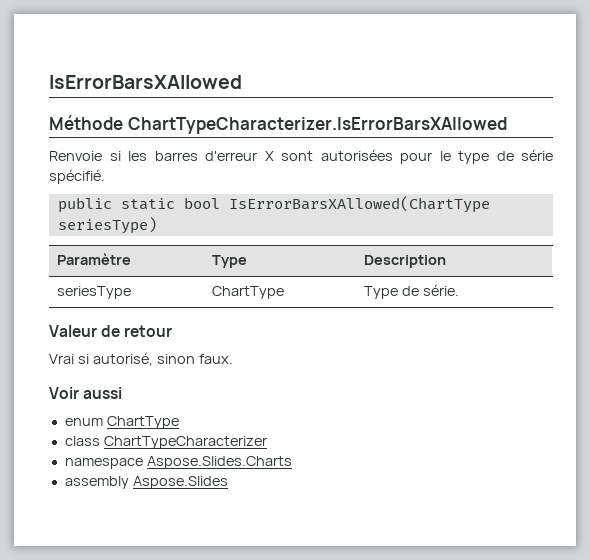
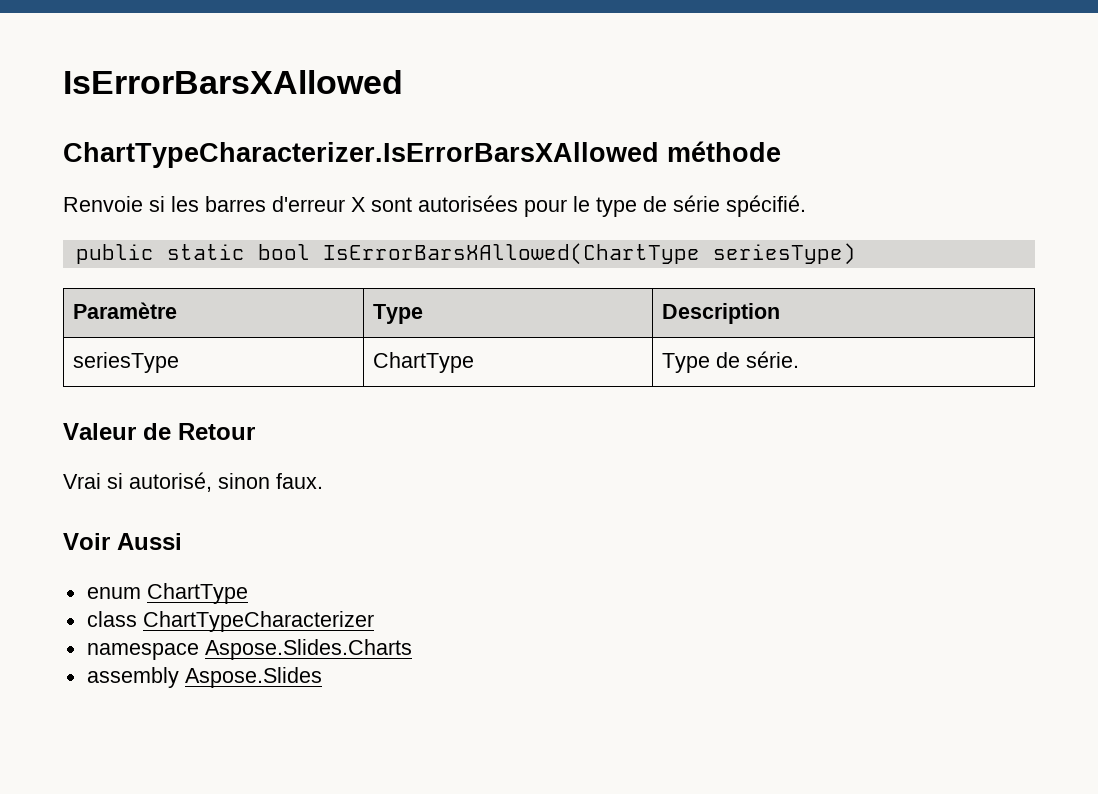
- Méthode ChartTypeCharacterizer.IsErrorBarsXAllowed
+ ChartTypeCharacterizer.IsErrorBarsXAllowed méthode
- Valeur de retour
+ Valeur de Retour
- Voir aussi
+ Voir Aussi

